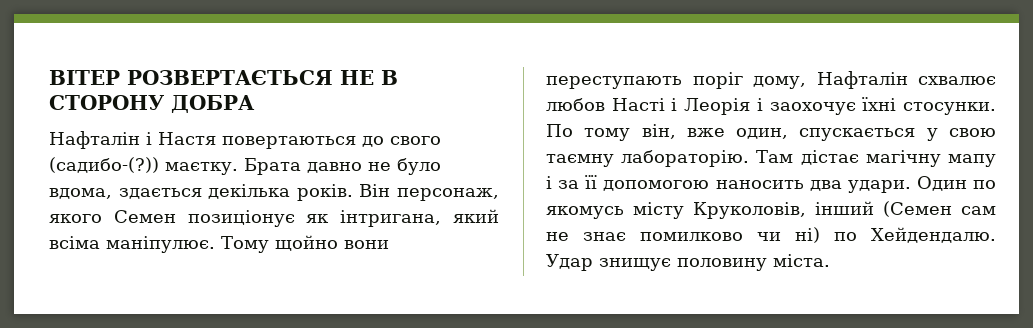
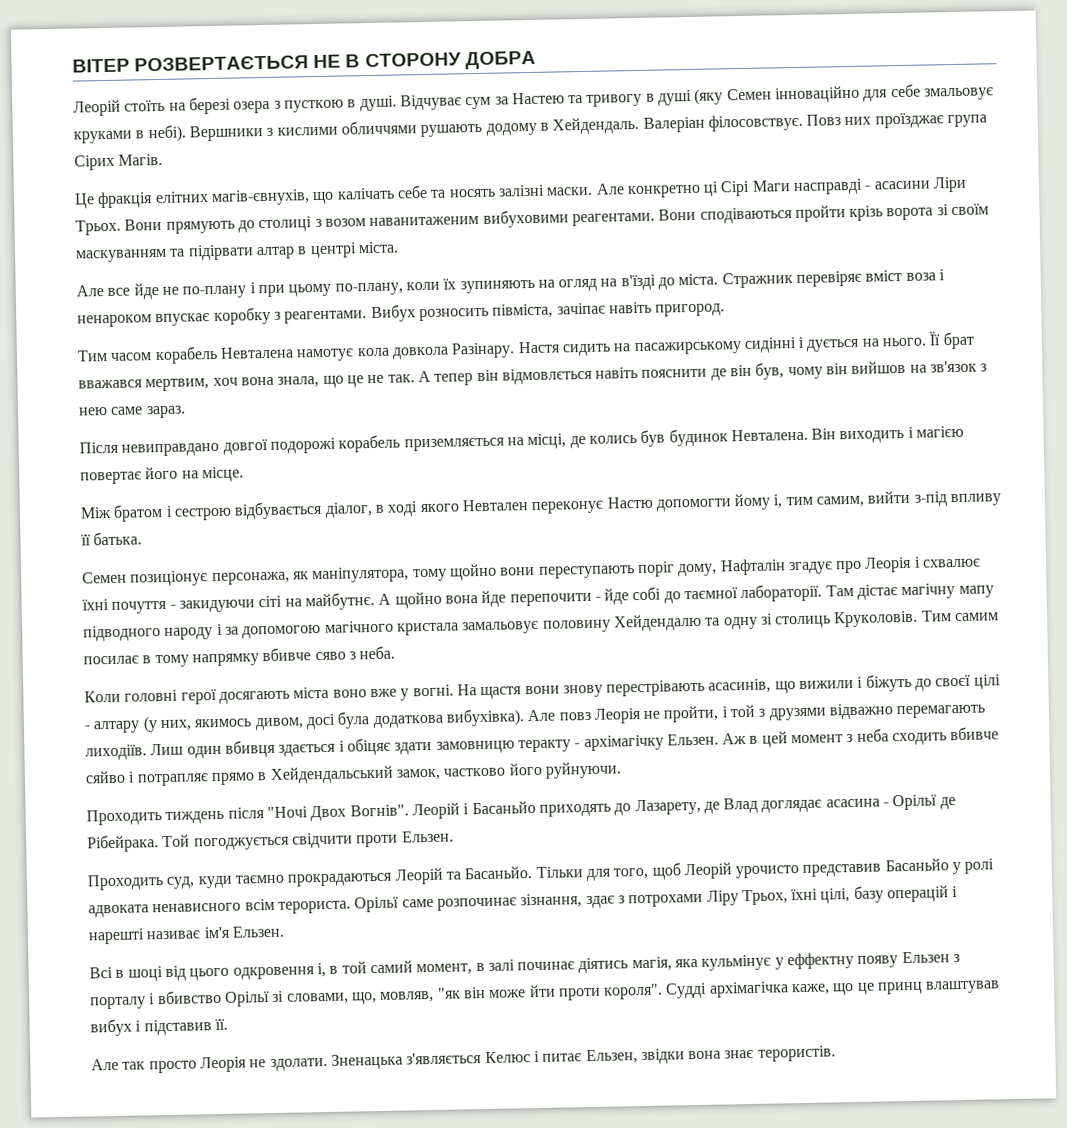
- Нафталін і Настя повертаються до свого (садибо-(?)) маєтку. Брата давно не було вдома, здається декілька років. Він персонаж, якого Семен позиціонує як інтригана, який всіма маніпулює. Тому щойно вони переступають поріг дому, Нафталін схвалює любов Насті і Леорія і заохочує їхні стосунки. По тому він, вже один, спускається у свою таємну лабораторію. Там дістає магічну мапу і за її допомогою наносить два удари. Один по якомусь місту Круколовів, інший (Семен сам не знає помилково чи ні) по Хейдендалю. Удар знищує половину міста.
+ Леорій стоїть на березі озера з пусткою в душі. Відчуває сум за Настею та тривогу в душі (яку Семен інноваційно для себе змальовує круками в небі). Вершники з кислими обличчями рушають додому в Хейдендаль. Валеріан філосовствує. Повз них проїзджає група Сірих Магів.
+ Це фракція елітних магів-євнухів, що калічать себе та носять залізні маски. Але конкретно ці Сірі Маги насправді - асасини Ліри Трьох. Вони прямують до столиці з возом наванитаженим вибуховими реагентами. Вони сподіваються пройти крізь ворота зі своїм маскуванням та підірвати алтар в центрі міста.
+ Але все йде не по-плану і при цьому по-плану, коли їх зупиняють на огляд на в'їзді до міста. Стражник перевіряє вміст воза і ненароком впускає коробку з реагентами. Вибух розносить півміста, зачіпає навіть пригород.
+ Тим часом корабель Невталена намотує кола довкола Разінару. Настя сидить на пасажирському сидінні і дується на нього. Її брат вважався мертвим, хоч вона знала, що це не так. А тепер він відмовлється навіть пояснити де він був, чому він вийшов на зв'язок з нею саме зараз.
+ Після невиправдано довгої подорожі корабель приземляється на місці, де колись був будинок Невталена. Він виходить і магією повертає його на місце.
+ Між братом і сестрою відбувається діалог, в ході якого Невтален переконує Настю допомогти йому і, тим самим, вийти з-під впливу її батька.
+ Семен позиціонує персонажа, як маніпулятора, тому щойно вони переступають поріг дому, Нафталін згадує про Леорія і схвалює їхні почуття - закидуючи сіті на майбутнє. А щойно вона йде перепочити - йде собі до таємної лабораторії. Там дістає магічну мапу підводного народу і за допомогою магічного кристала замальовує половину Хейдендалю та одну зі столиць Круколовів. Тим самим посилає в тому напрямку вбивче сяво з неба.
+ Коли головні герої досягають міста воно вже у вогні. На щастя вони знову перестрівають асасинів, що вижили і біжуть до своєї цілі - алтару (у них, якимось дивом, досі була додаткова вибухівка). Але повз Леорія не пройти, і той з друзями відважно перемагають лиходіїв. Лиш один вбивця здається і обіцяє здати замовницю теракту - архімагічку Ельзен. Аж в цей момент з неба сходить вбивче сяйво і потрапляє прямо в Хейдендальський замок, частково його руйнуючи.
+ Проходить тиждень після "Ночі Двох Вогнів". Леорій і Басаньйо приходять до Лазарету, де Влад доглядає асасина - Орільї де Рібейрака. Той погоджується свідчити проти Ельзен.
+ Проходить суд, куди таємно прокрадаються Леорій та Басаньйо. Тільки для того, щоб Леорій урочисто представив Басаньйо у ролі адвоката ненависного всім терориста. Орільї саме розпочинає зізнання, здає з потрохами Ліру Трьох, їхні цілі, базу операцій і нарешті називає ім'я Ельзен.
+ Всі в шоці від цього одкровення і, в той самий момент, в залі починає діятись магія, яка кульмінує у еффектну появу Ельзен з порталу і вбивство Орільї зі словами, що, мовляв, "як він може йти проти короля". Судді архімагічка каже, що це принц влаштував вибух і підставив її.
+ Але так просто Леорія не здолати. Зненацька з'являється Келюс і питає Ельзен, звідки вона знає терористів.

